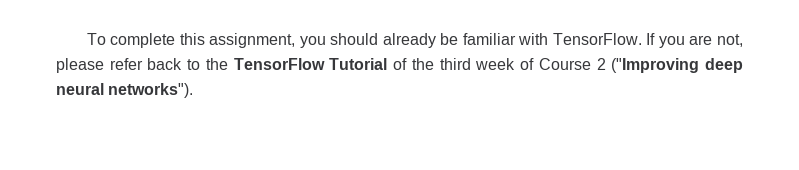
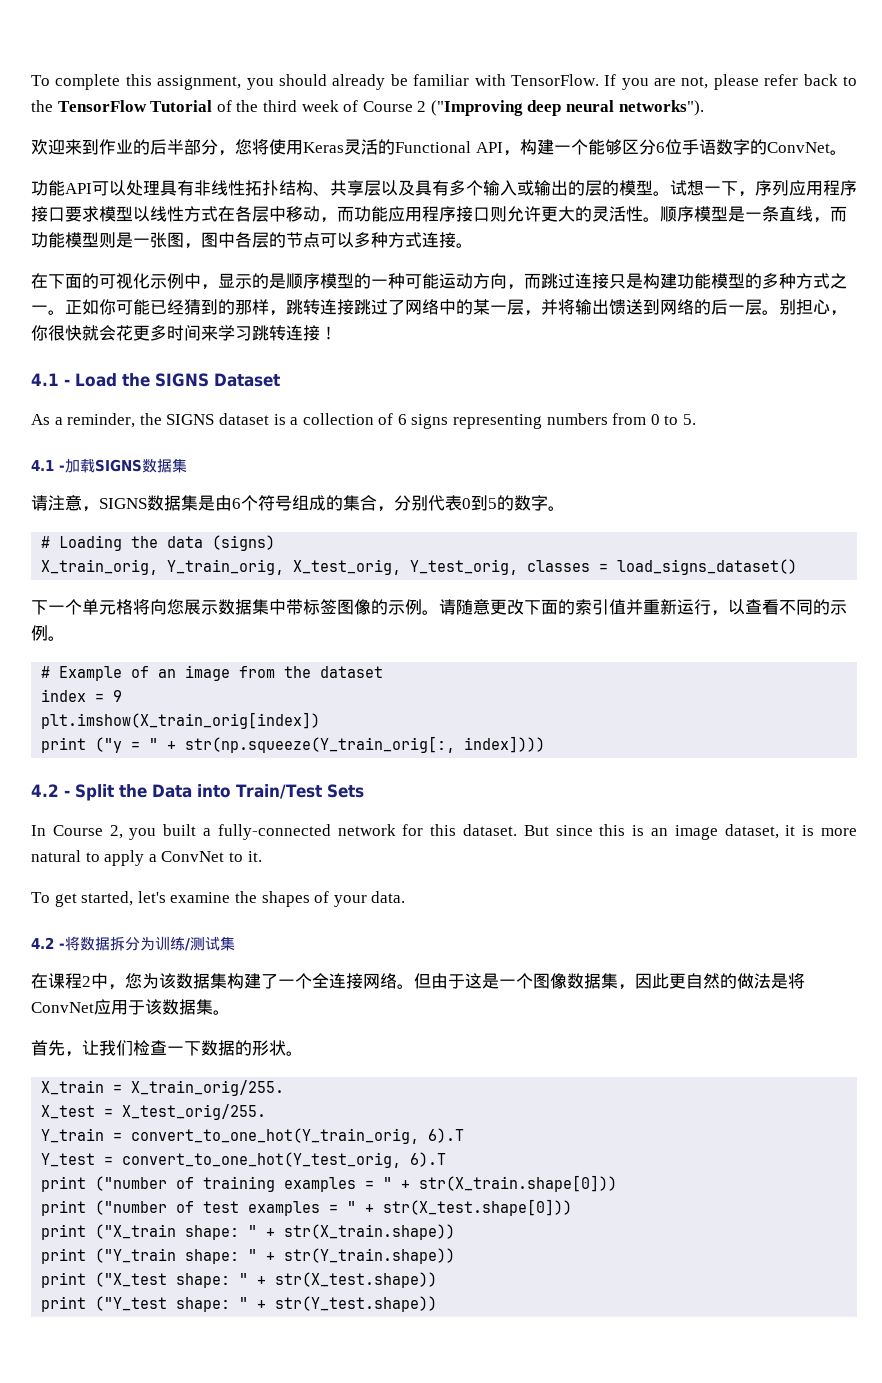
+ 欢迎来到作业的后半部分，您将使用Keras灵活的Functional API，构建一个能够区分6位手语数字的ConvNet。
+ 功能API可以处理具有非线性拓扑结构、共享层以及具有多个输入或输出的层的模型。试想一下，序列应用程序接口要求模型以线性方式在各层中移动，而功能应用程序接口则允许更大的灵活性。顺序模型是一条直线，而功能模型则是一张图，图中各层的节点可以多种方式连接。
+ 在下面的可视化示例中，显示的是顺序模型的一种可能运动方向，而跳过连接只是构建功能模型的多种方式之一。正如你可能已经猜到的那样，跳转连接跳过了网络中的某一层，并将输出馈送到网络的后一层。别担心，你很快就会花更多时间来学习跳转连接！
+ 4.1 - Load the SIGNS Dataset
+ As a reminder, the SIGNS dataset is a collection of 6 signs representing numbers from 0 to 5.
+ 4.1 -加载SIGNS数据集
+ 请注意，SIGNS数据集是由6个符号组成的集合，分别代表0到5的数字。
+ # Loading the data (signs)
+ X_train_orig, Y_train_orig, X_test_orig, Y_test_orig, classes = load_signs_dataset()
+ 下一个单元格将向您展示数据集中带标签图像的示例。请随意更改下面的索引值并重新运行，以查看不同的示例。
+ # Example of an image from the dataset
+ index = 9
+ plt.imshow(X_train_orig[index])
+ print ("y = " + str(np.squeeze(Y_train_orig[:, index])))
+ 4.2 - Split the Data into Train/Test Sets
+ In Course 2, you built a fully-connected network for this dataset. But since this is an image dataset, it is more natural to apply a ConvNet to it.
+ To get started, let's examine the shapes of your data.
+ 4.2 -将数据拆分为训练/测试集
+ 在课程2中，您为该数据集构建了一个全连接网络。但由于这是一个图像数据集，因此更自然的做法是将ConvNet应用于该数据集。
+ 首先，让我们检查一下数据的形状。
+ X_train = X_train_orig/255.
+ X_test = X_test_orig/255.
+ Y_train = convert_to_one_hot(Y_train_orig, 6).T
+ Y_test = convert_to_one_hot(Y_test_orig, 6).T
+ print ("number of training examples = " + str(X_train.shape[0]))
+ print ("number of test examples = " + str(X_test.shape[0]))
+ print ("X_train shape: " + str(X_train.shape))
+ print ("Y_train shape: " + str(Y_train.shape))
+ print ("X_test shape: " + str(X_test.shape))
+ print ("Y_test shape: " + str(Y_test.shape))

